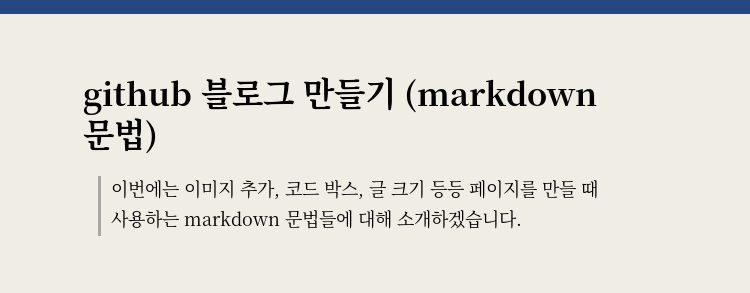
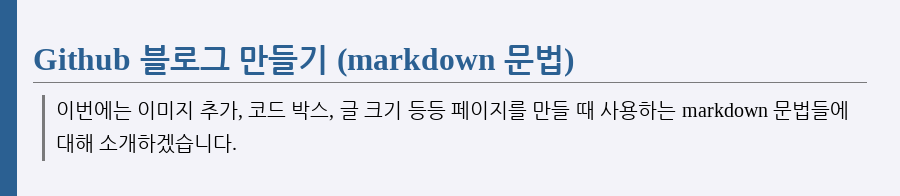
- github 블로그 만들기 (markdown 문법)
+ Github 블로그 만들기 (markdown 문법)

